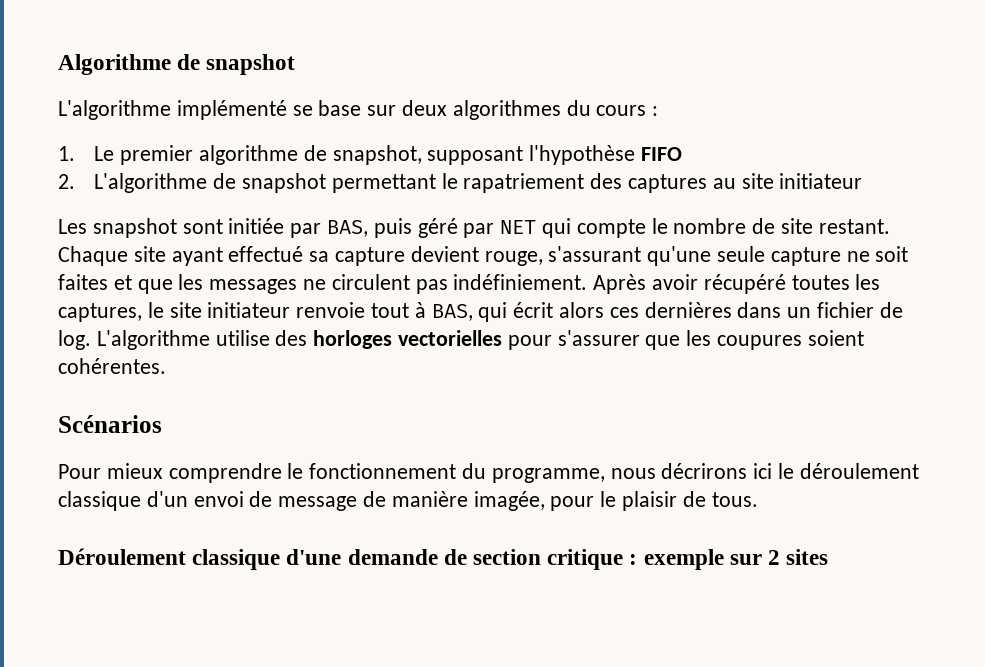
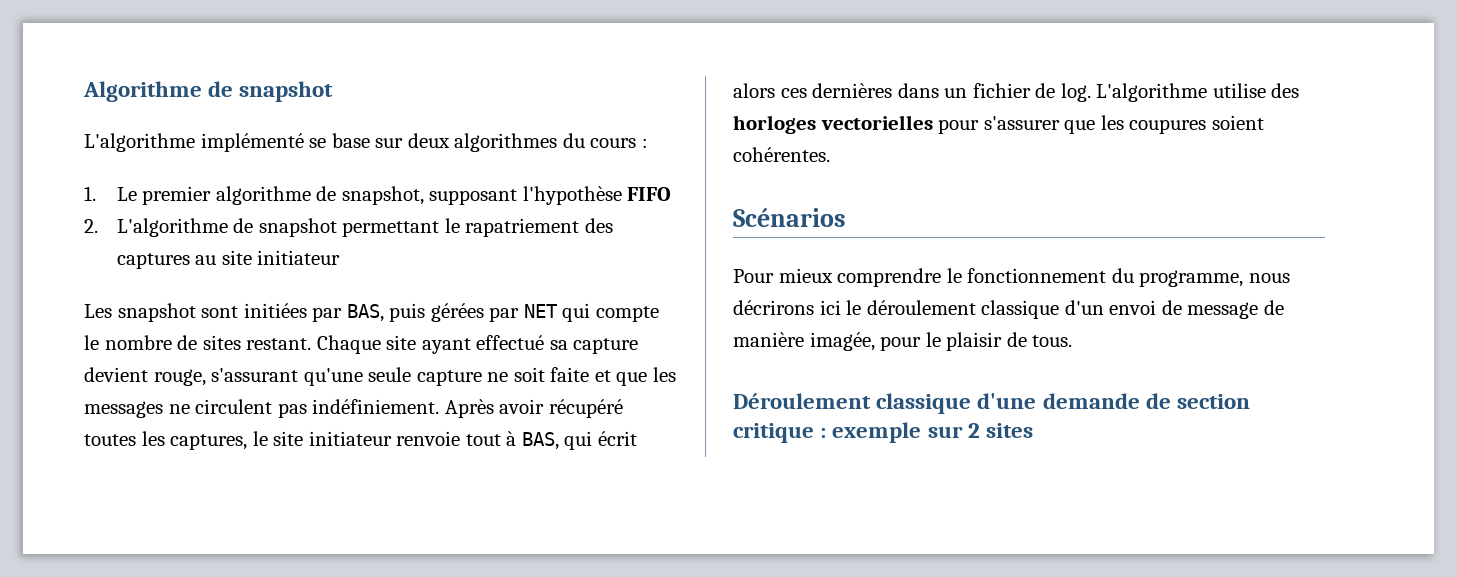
- Les snapshot sont initiée par BAS, puis géré par NET qui compte le nombre de site restant.
+ Les snapshot sont initiées par BAS, puis gérées par NET qui compte le nombre de sites restant.
- Chaque site ayant effectué sa capture devient rouge, s'assurant qu'une seule capture ne soit faites et que les messages ne circulent pas indéfiniement.
+ Chaque site ayant effectué sa capture devient rouge, s'assurant qu'une seule capture ne soit faite et que les messages ne circulent pas indéfiniement.

